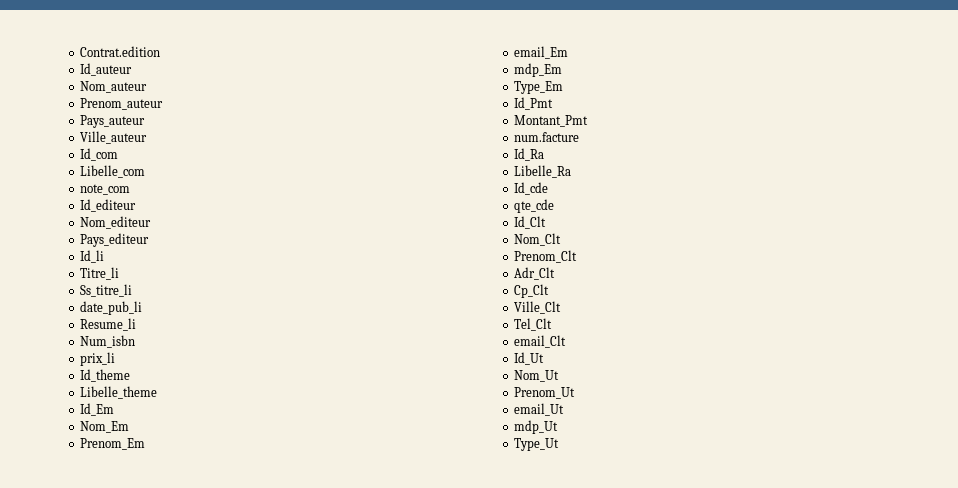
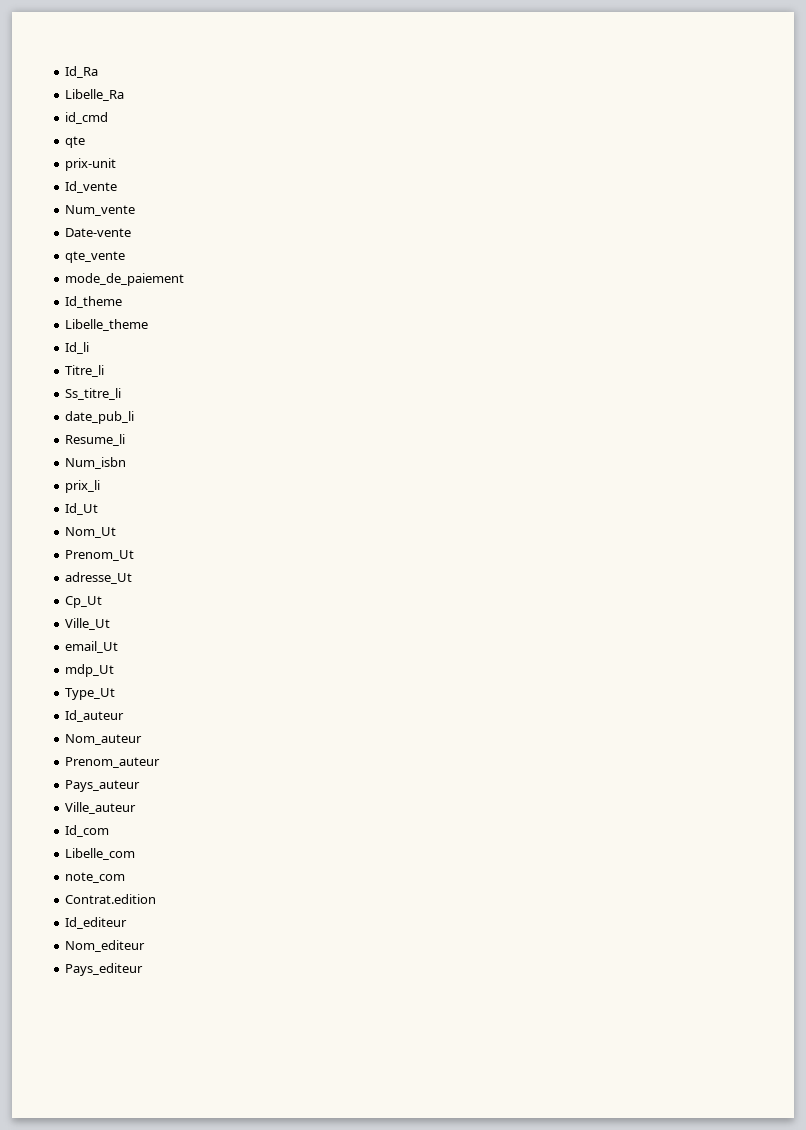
- Contrat.edition
+ Id_Ra
+ Libelle_Ra
+ id_cmd
+ qte
+ prix-unit
+ Id_vente
+ Num_vente
+ Date-vente
+ qte_vente
+ mode_de_paiement
+ Id_theme
+ Libelle_theme
+ Id_li
+ Titre_li
+ Ss_titre_li
+ date_pub_li
+ Resume_li
+ Num_isbn
+ prix_li
+ Id_Ut
+ Nom_Ut
+ Prenom_Ut
+ adresse_Ut
+ Cp_Ut
+ Ville_Ut
+ email_Ut
+ mdp_Ut
+ Type_Ut
+ Contrat.edition
- Id_li
- Titre_li
- Ss_titre_li
- date_pub_li
- Resume_li
- Num_isbn
- prix_li
- Id_theme
- Libelle_theme
- Id_Em
- Nom_Em
- Prenom_Em
- email_Em
- mdp_Em
- Type_Em
- Id_Pmt
- Montant_Pmt
- num.facture
- Id_Ra
- Libelle_Ra
- Id_cde
- qte_cde
- Id_Clt
- Nom_Clt
- Prenom_Clt
- Adr_Clt
- Cp_Clt
- Ville_Clt
- Tel_Clt
- email_Clt
- Id_Ut
- Nom_Ut
- Prenom_Ut
- email_Ut
- mdp_Ut
- Type_Ut

